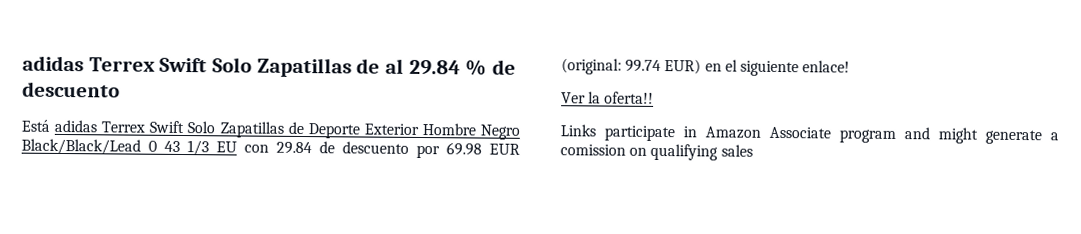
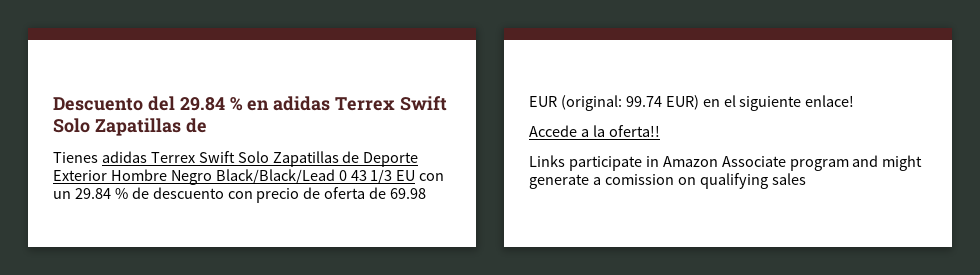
- adidas Terrex Swift Solo Zapatillas de al 29.84 % de descuento
- Está adidas Terrex Swift Solo Zapatillas de Deporte Exterior Hombre Negro Black/Black/Lead 0 43 1/3 EU con 29.84 de descuento por 69.98 EUR (original: 99.74 EUR) en el siguiente enlace!
+ Descuento del 29.84 % en adidas Terrex Swift Solo Zapatillas de
+ Tienes adidas Terrex Swift Solo Zapatillas de Deporte Exterior Hombre Negro Black/Black/Lead 0 43 1/3 EU con un 29.84 % de descuento con precio de oferta de 69.98 EUR (original: 99.74 EUR) en el siguiente enlace!
- Ver la oferta!!
+ Accede a la oferta!!

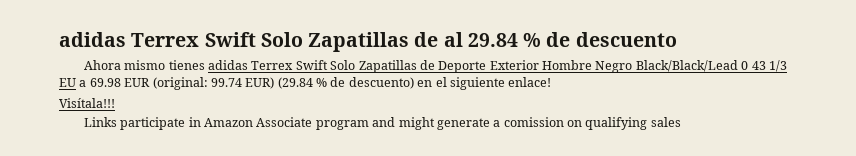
- Descuento del 29.84 % en adidas Terrex Swift Solo Zapatillas de
- Tienes adidas Terrex Swift Solo Zapatillas de Deporte Exterior Hombre Negro Black/Black/Lead 0 43 1/3 EU con un 29.84 % de descuento con precio de oferta de 69.98 EUR (original: 99.74 EUR) en el siguiente enlace!
+ adidas Terrex Swift Solo Zapatillas de al 29.84 % de descuento
+ Ahora mismo tienes adidas Terrex Swift Solo Zapatillas de Deporte Exterior Hombre Negro Black/Black/Lead 0 43 1/3 EU a 69.98 EUR (original: 99.74 EUR) (29.84 % de descuento) en el siguiente enlace!
- Accede a la oferta!!
+ Visítala!!!

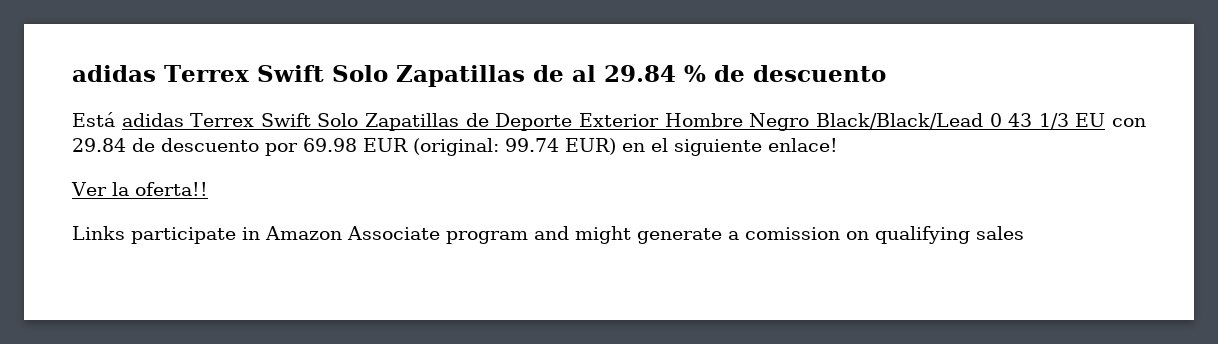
- Ahora mismo tienes adidas Terrex Swift Solo Zapatillas de Deporte Exterior Hombre Negro Black/Black/Lead 0 43 1/3 EU a 69.98 EUR (original: 99.74 EUR) (29.84 % de descuento) en el siguiente enlace!
+ Está adidas Terrex Swift Solo Zapatillas de Deporte Exterior Hombre Negro Black/Black/Lead 0 43 1/3 EU con 29.84 de descuento por 69.98 EUR (original: 99.74 EUR) en el siguiente enlace!
- Visítala!!!
+ Ver la oferta!!

